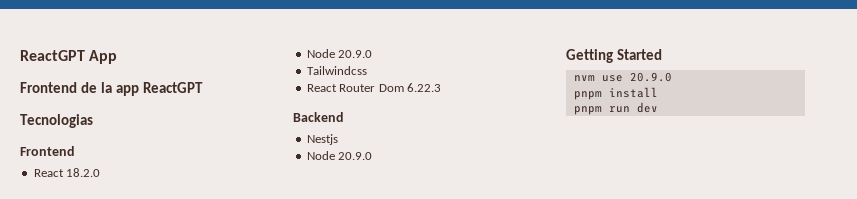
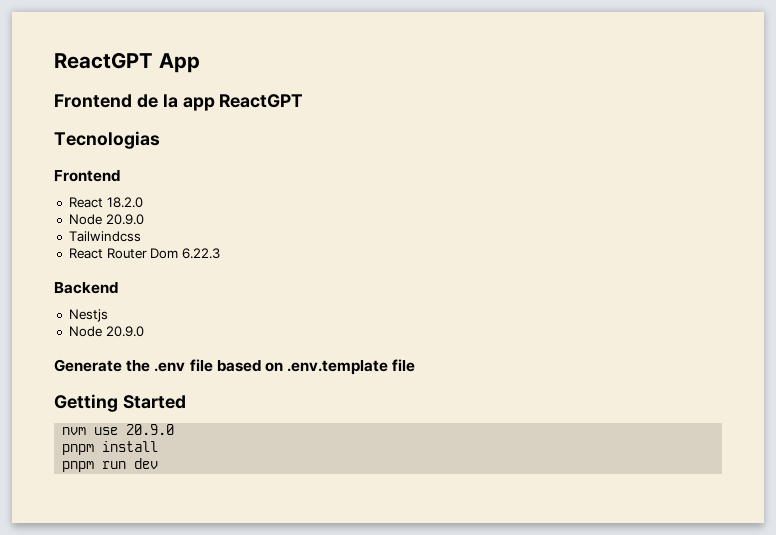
+ Generate the .env file based on .env.template file

